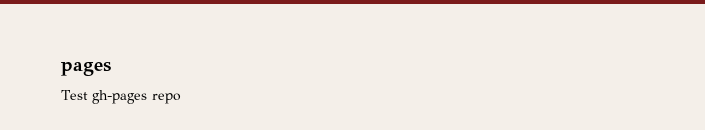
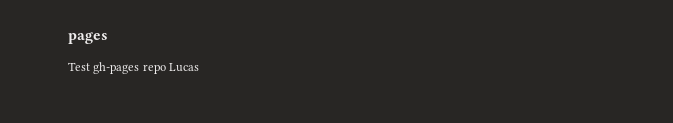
- Test gh-pages repo
+ Test gh-pages repo Lucas

